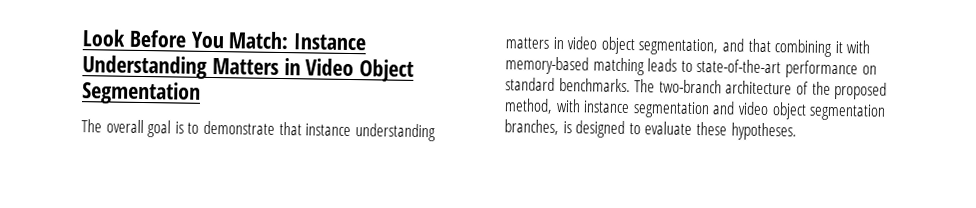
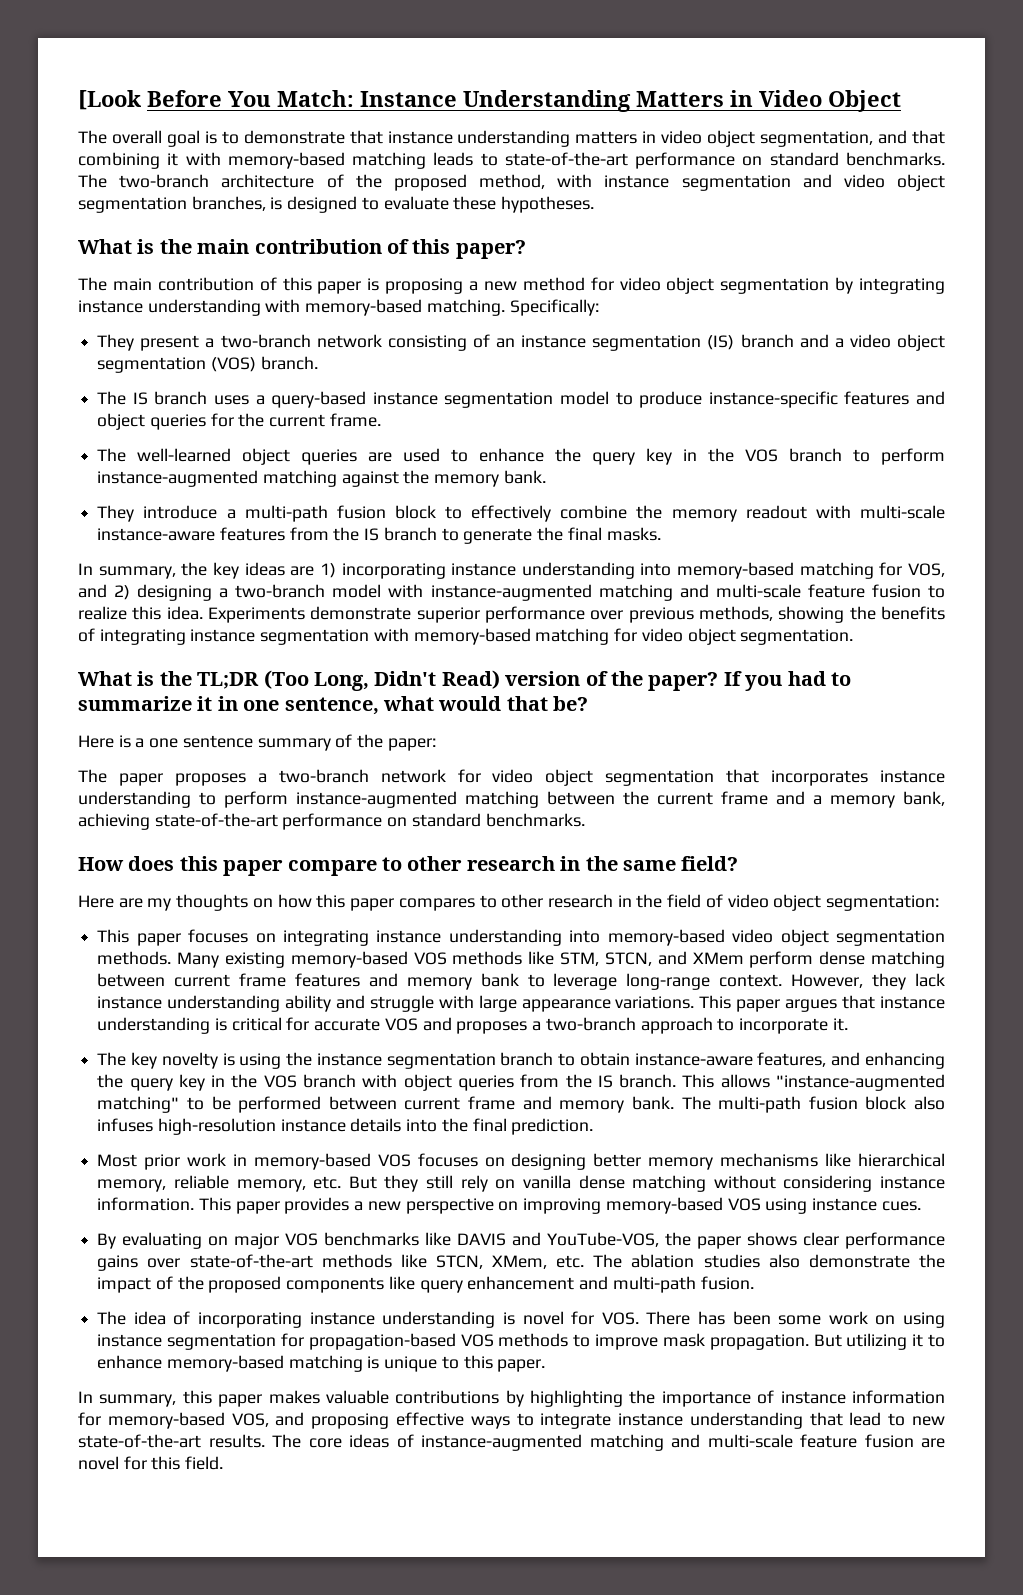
- Look Before You Match: Instance Understanding Matters in Video Object Segmentation
+ [Look Before You Match: Instance Understanding Matters in Video Object
+ What is the main contribution of this paper?
+ The main contribution of this paper is proposing a new method for video object segmentation by integrating instance understanding with memory-based matching. Specifically:
+ They present a two-branch network consisting of an instance segmentation (IS) branch and a video object segmentation (VOS) branch.
+ The IS branch uses a query-based instance segmentation model to produce instance-specific features and object queries for the current frame.
+ The well-learned object queries are used to enhance the query key in the VOS branch to perform instance-augmented matching against the memory bank.
+ They introduce a multi-path fusion block to effectively combine the memory readout with multi-scale instance-aware features from the IS branch to generate the final masks.
+ In summary, the key ideas are 1) incorporating instance understanding into memory-based matching for VOS, and 2) designing a two-branch model with instance-augmented matching and multi-scale feature fusion to realize this idea. Experiments demonstrate superior performance over previous methods, showing the benefits of integrating instance segmentation with memory-based matching for video object segmentation.
+ What is the TL;DR (Too Long, Didn't Read) version of the paper? If you had to summarize it in one sentence, what would that be?
+ Here is a one sentence summary of the paper:
+ The paper proposes a two-branch network for video object segmentation that incorporates instance understanding to perform instance-augmented matching between the current frame and a memory bank, achieving state-of-the-art performance on standard benchmarks.
+ How does this paper compare to other research in the same field?
+ Here are my thoughts on how this paper compares to other research in the field of video object segmentation:
+ This paper focuses on integrating instance understanding into memory-based video object segmentation methods. Many existing memory-based VOS methods like STM, STCN, and XMem perform dense matching between current frame features and memory bank to leverage long-range context. However, they lack instance understanding ability and struggle with large appearance variations. This paper argues that instance understanding is critical for accurate VOS and proposes a two-branch approach to incorporate it.
+ The key novelty is using the instance segmentation branch to obtain instance-aware features, and enhancing the query key in the VOS branch with object queries from the IS branch. This allows "instance-augmented matching" to be performed between current frame and memory bank. The multi-path fusion block also infuses high-resolution instance details into the final prediction.
+ Most prior work in memory-based VOS focuses on designing better memory mechanisms like hierarchical memory, reliable memory, etc. But they still rely on vanilla dense matching without considering instance information. This paper provides a new perspective on improving memory-based VOS using instance cues.
+ By evaluating on major VOS benchmarks like DAVIS and YouTube-VOS, the paper shows clear performance gains over state-of-the-art methods like STCN, XMem, etc. The ablation studies also demonstrate the impact of the proposed components like query enhancement and multi-path fusion.
+ The idea of incorporating instance understanding is novel for VOS. There has been some work on using instance segmentation for propagation-based VOS methods to improve mask propagation. But utilizing it to enhance memory-based matching is unique to this paper.
+ In summary, this paper makes valuable contributions by highlighting the importance of instance information for memory-based VOS, and proposing effective ways to integrate instance understanding that lead to new state-of-the-art results. The core ideas of instance-augmented matching and multi-scale feature fusion are novel for this field.

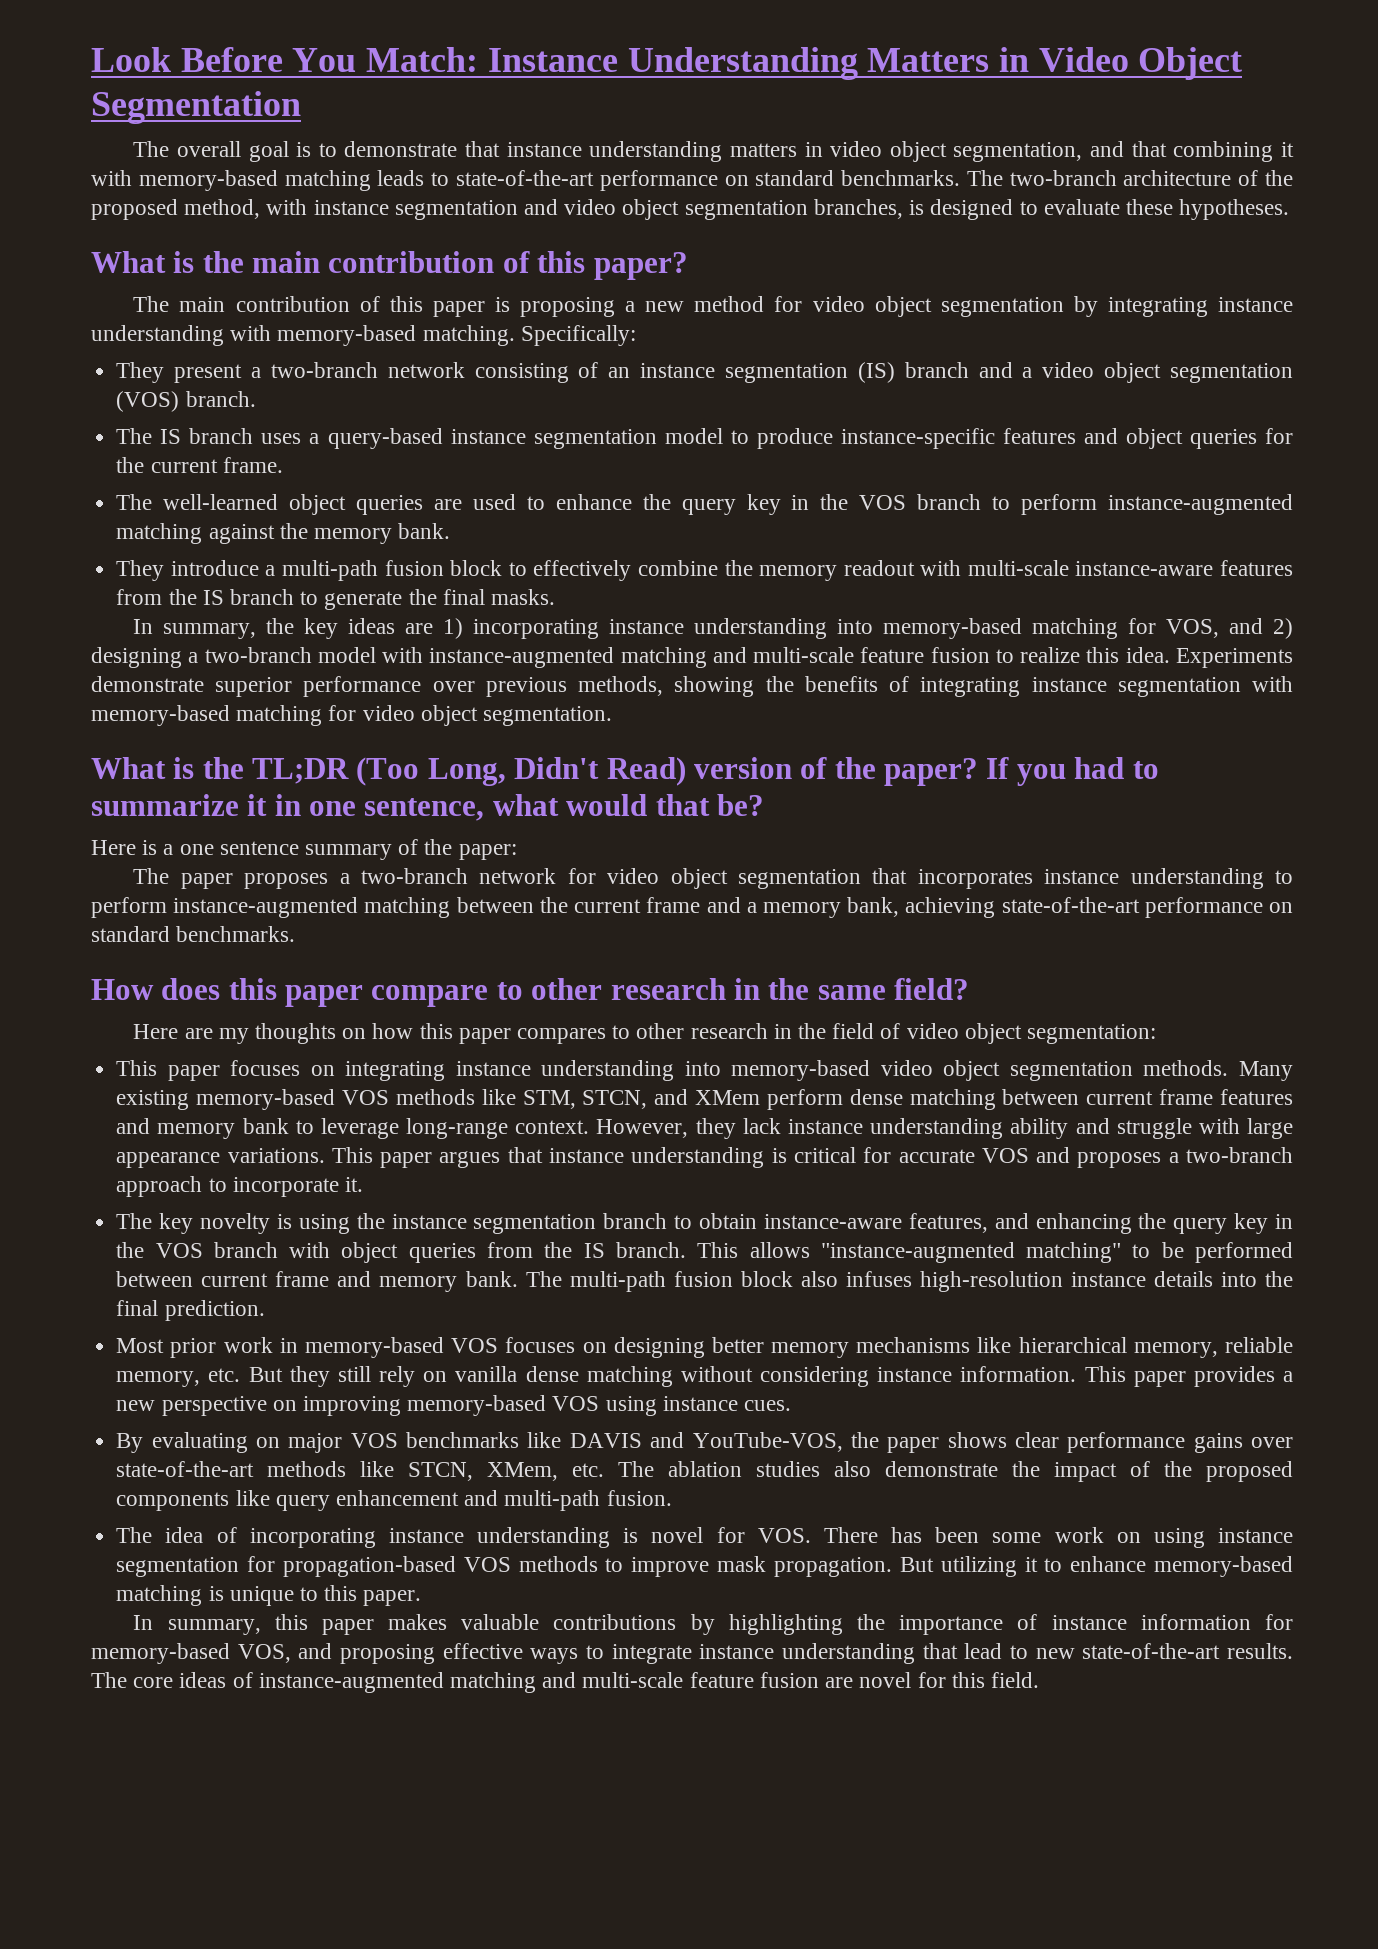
- [Look Before You Match: Instance Understanding Matters in Video Object
+ Look Before You Match: Instance Understanding Matters in Video Object Segmentation

